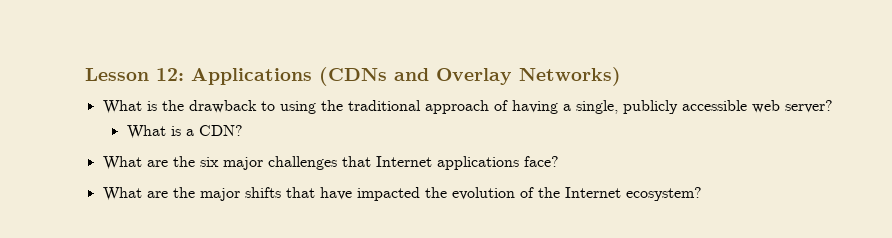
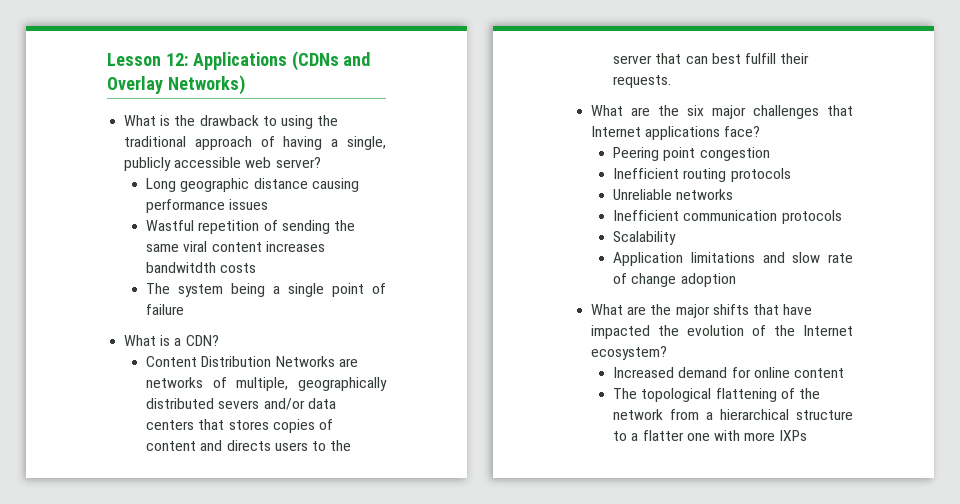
+ Long geographic distance causing performance issues
+ Wastful repetition of sending the same viral content increases bandwitdth costs
+ The system being a single point of failure
  What is a CDN?
+ Content Distribution Networks are networks of multiple, geographically distributed severs and/or data centers that stores copies of content and directs users to the server that can best fulfill their requests.
+ Peering point congestion
+ Inefficient routing protocols
+ Unreliable networks
+ Inefficient communication protocols
+ Scalability
+ Application limitations and slow rate of change adoption
+ Increased demand for online content
+ The topological flattening of the network from a hierarchical structure to a flatter one with more IXPs

